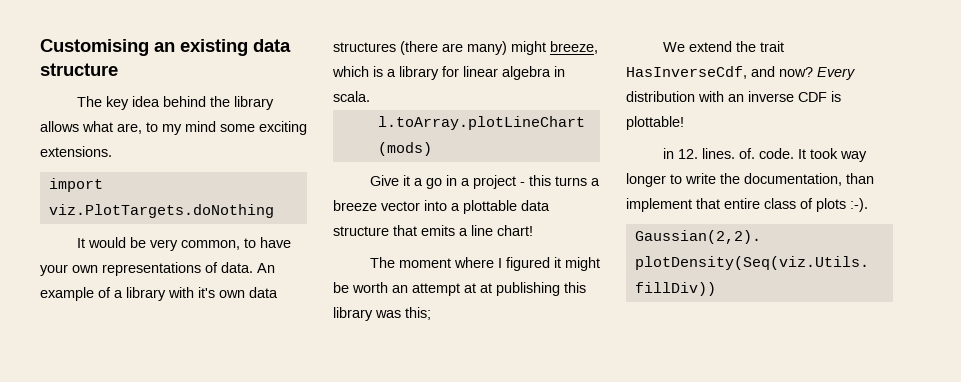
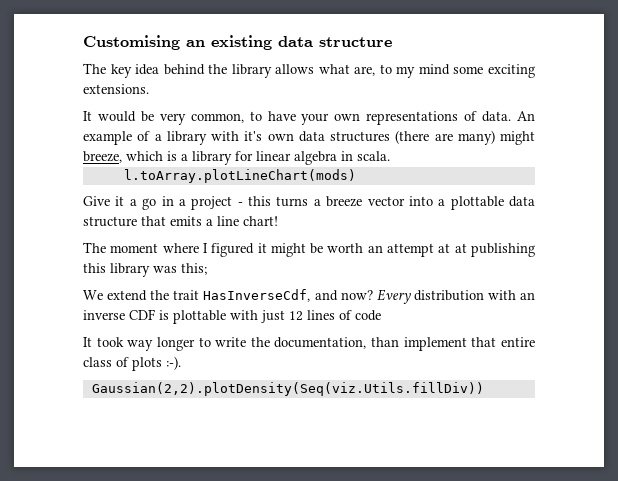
- import viz.PlotTargets.doNothing
- Every distribution with an inverse CDF is plottable!
- in 12. lines. of. code. It took way longer to write the documentation, than implement that entire class of plots :-).
+ Every distribution with an inverse CDF is plottable with just 12 lines of code
+ It took way longer to write the documentation, than implement that entire class of plots :-).

